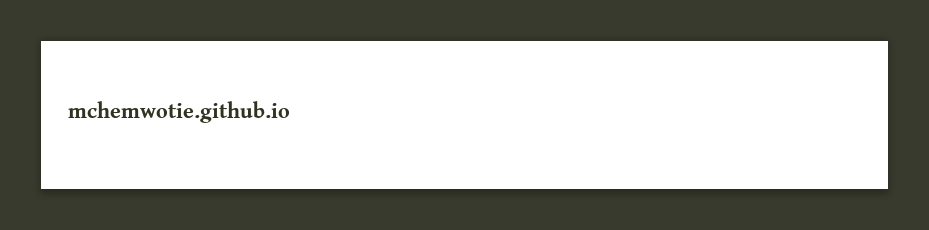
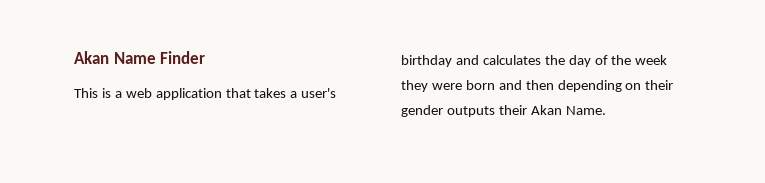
- mchemwotie.github.io
+ Akan Name Finder
+ This is a web application that takes a user's birthday and calculates the day of the week they were born and then depending on their gender outputs their Akan Name.

